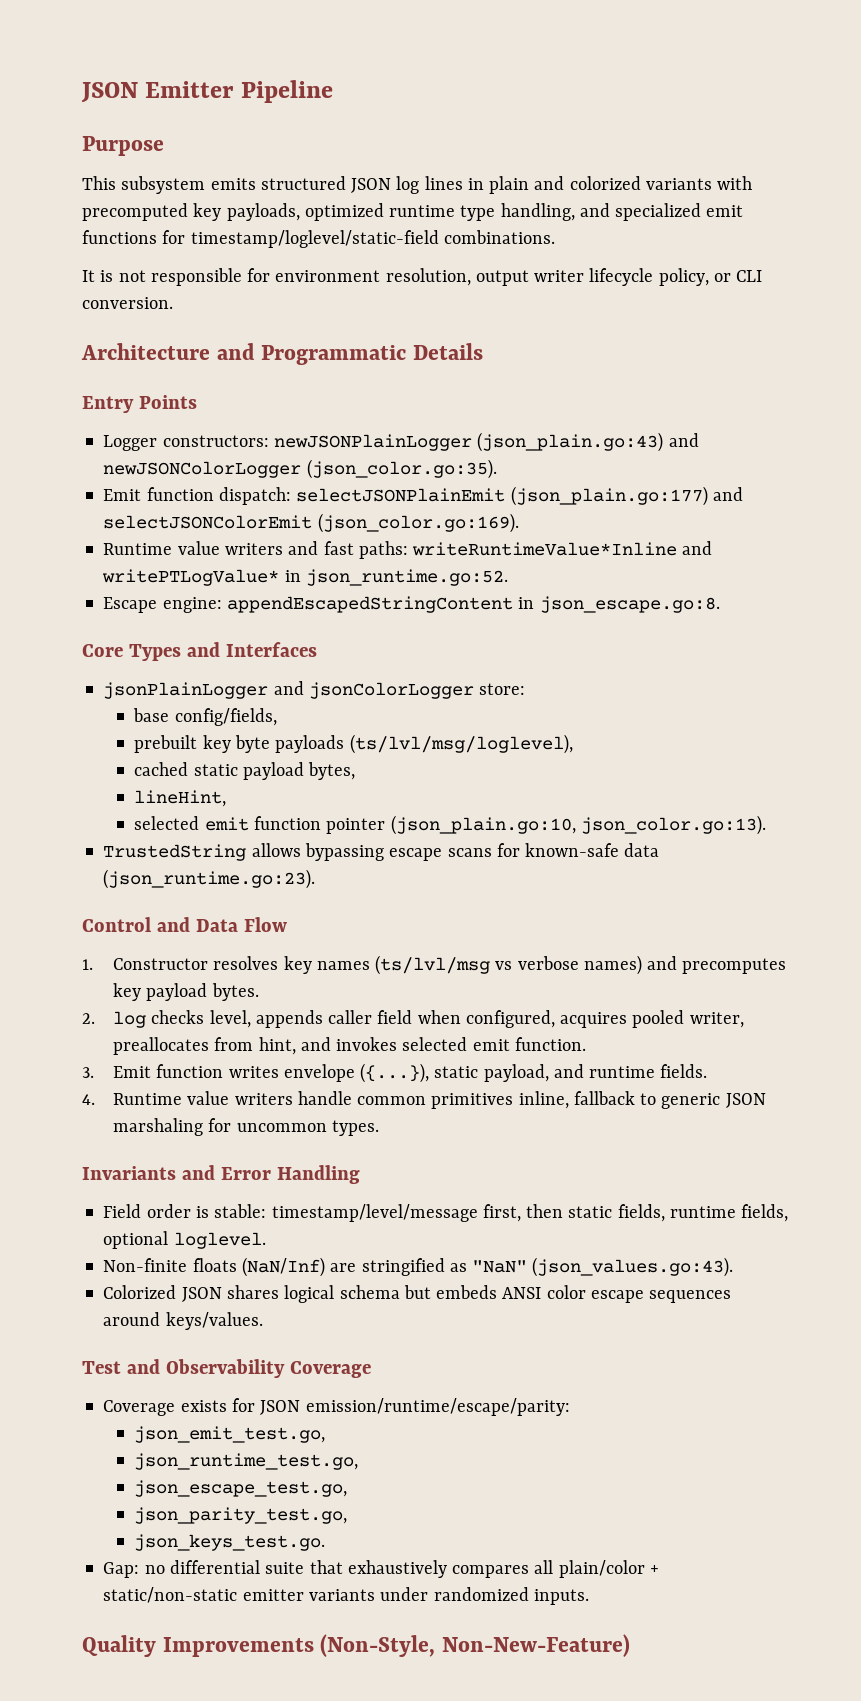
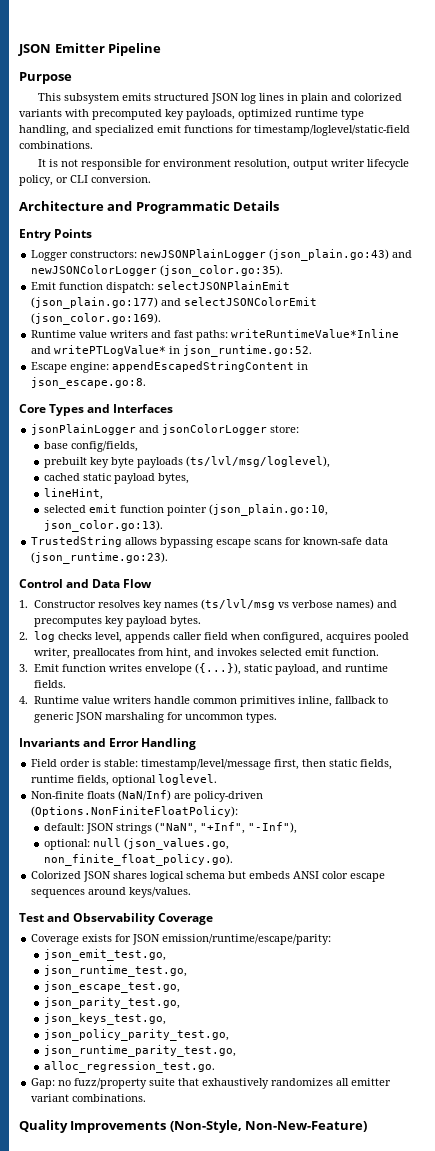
- Non-finite floats (NaN/Inf) are stringified as "NaN" (json_values.go:43).
+ Non-finite floats (NaN/Inf) are policy-driven (Options.NonFiniteFloatPolicy):
+ default: JSON strings ("NaN", "+Inf", "-Inf"),
+ optional: null (json_values.go, non_finite_float_policy.go).
- json_keys_test.go.
+ json_keys_test.go,
+ json_policy_parity_test.go,
+ json_runtime_parity_test.go,
+ alloc_regression_test.go.
- Gap: no differential suite that exhaustively compares all plain/color + static/non-static emitter variants under randomized inputs.
+ Gap: no fuzz/property suite that exhaustively randomizes all emitter variant combinations.

